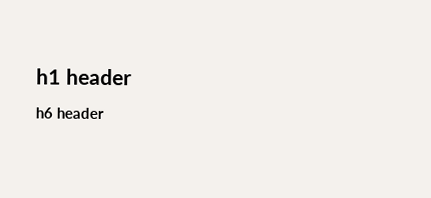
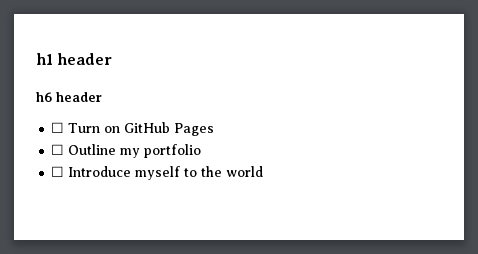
+ ☐ Turn on GitHub Pages
+ ☐ Outline my portfolio
+ ☐ Introduce myself to the world

